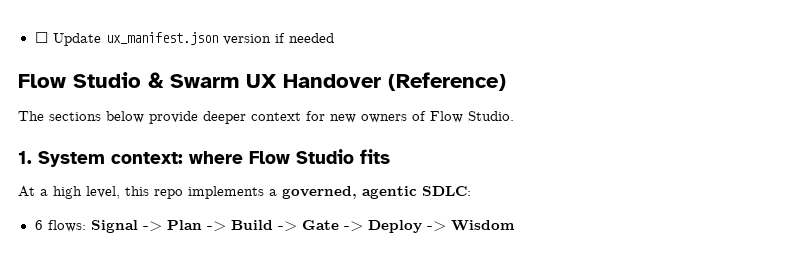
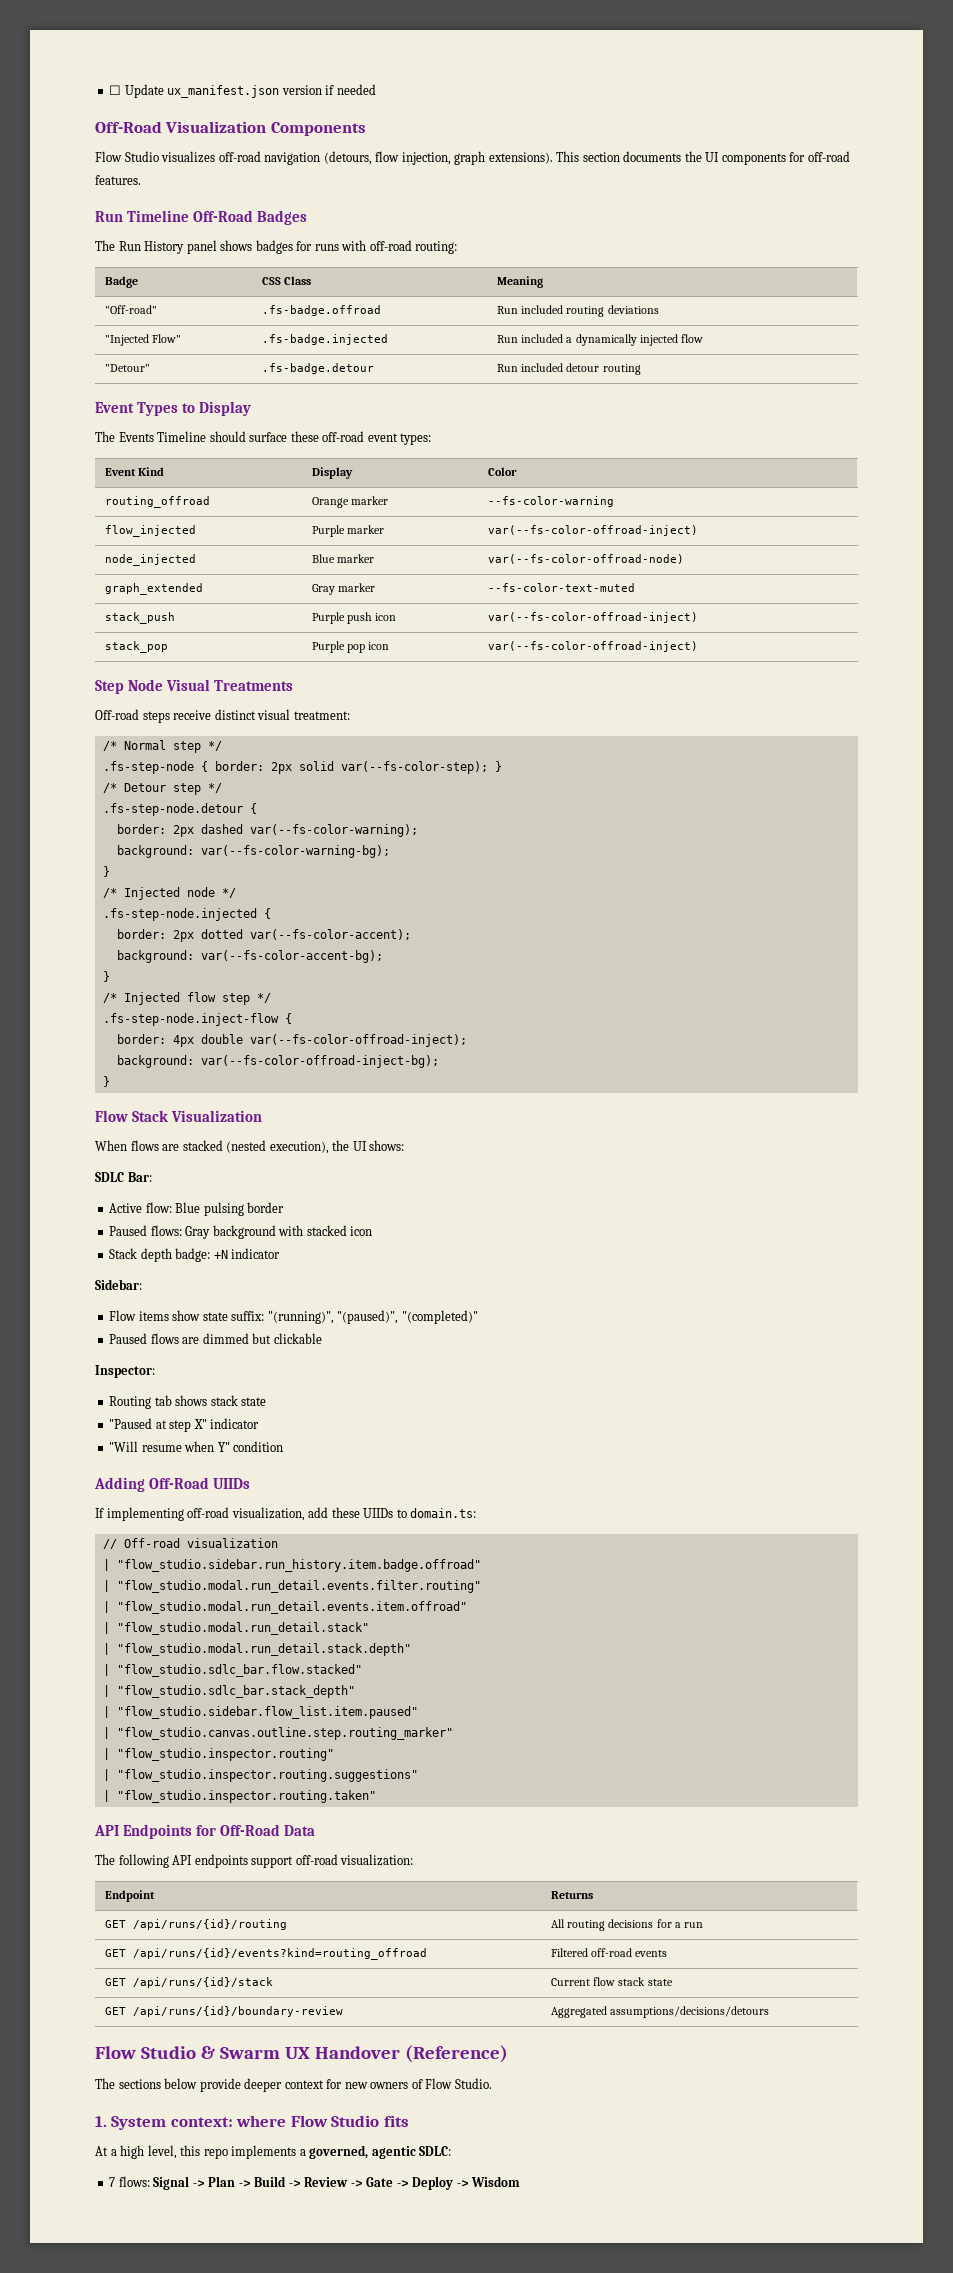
+ Off-Road Visualization Components
+ Flow Studio visualizes off-road navigation (detours, flow injection, graph extensions). This section documents the UI components for off-road features.
+ Run Timeline Off-Road Badges
+ The Run History panel shows badges for runs with off-road routing:
+ Badge | CSS Class | Meaning
+ "Off-road" | .fs-badge.offroad | Run included routing deviations
+ "Injected Flow" | .fs-badge.injected | Run included a dynamically injected flow
+ "Detour" | .fs-badge.detour | Run included detour routing
+ Event Types to Display
+ The Events Timeline should surface these off-road event types:
+ Event Kind | Display | Color
+ routing_offroad | Orange marker | --fs-color-warning
+ flow_injected | Purple marker | var(--fs-color-offroad-inject)
+ node_injected | Blue marker | var(--fs-color-offroad-node)
+ graph_extended | Gray marker | --fs-color-text-muted
+ stack_push | Purple push icon | var(--fs-color-offroad-inject)
+ stack_pop | Purple pop icon | var(--fs-color-offroad-inject)
+ Step Node Visual Treatments
+ Off-road steps receive distinct visual treatment:
+ /* Normal step */
+ .fs-step-node { border: 2px solid var(--fs-color-step); }
+ /* Detour step */
+ .fs-step-node.detour {
+ border: 2px dashed var(--fs-color-warning);
+ background: var(--fs-color-warning-bg);
+ }
+ /* Injected node */
+ .fs-step-node.injected {
+ border: 2px dotted var(--fs-color-accent);
+ background: var(--fs-color-accent-bg);
+ }
+ /* Injected flow step */
+ .fs-step-node.inject-flow {
+ border: 4px double var(--fs-color-offroad-inject);
+ background: var(--fs-color-offroad-inject-bg);
+ }
+ Flow Stack Visualization
+ When flows are stacked (nested execution), the UI shows:
+ SDLC Bar:
+ Active flow: Blue pulsing border
+ Paused flows: Gray background with stacked icon
+ Stack depth badge: +N indicator
+ Sidebar:
+ Flow items show state suffix: "(running)", "(paused)", "(completed)"
+ Paused flows are dimmed but clickable
+ Inspector:
+ Routing tab shows stack state
+ "Paused at step X" indicator
+ "Will resume when Y" condition
+ Adding Off-Road UIIDs
+ If implementing off-road visualization, add these UIIDs to domain.ts:
+ // Off-road visualization
+ | "flow_studio.sidebar.run_history.item.badge.offroad"
+ | "flow_studio.modal.run_detail.events.filter.routing"
+ | "flow_studio.modal.run_detail.events.item.offroad"
+ | "flow_studio.modal.run_detail.stack"
+ | "flow_studio.modal.run_detail.stack.depth"
+ | "flow_studio.sdlc_bar.flow.stacked"
+ | "flow_studio.sdlc_bar.stack_depth"
+ | "flow_studio.sidebar.flow_list.item.paused"
+ | "flow_studio.canvas.outline.step.routing_marker"
+ | "flow_studio.inspector.routing"
+ | "flow_studio.inspector.routing.suggestions"
+ | "flow_studio.inspector.routing.taken"
+ API Endpoints for Off-Road Data
+ The following API endpoints support off-road visualization:
+ Endpoint | Returns
+ GET /api/runs/{id}/routing | All routing decisions for a run
+ GET /api/runs/{id}/events?kind=routing_offroad | Filtered off-road events
+ GET /api/runs/{id}/stack | Current flow stack state
+ GET /api/runs/{id}/boundary-review | Aggregated assumptions/decisions/detours
- 6 flows: Signal -> Plan -> Build -> Gate -> Deploy -> Wisdom
+ 7 flows: Signal -> Plan -> Build -> Review -> Gate -> Deploy -> Wisdom

